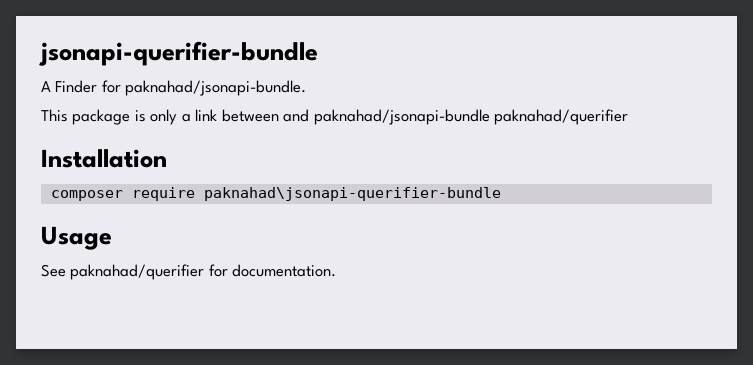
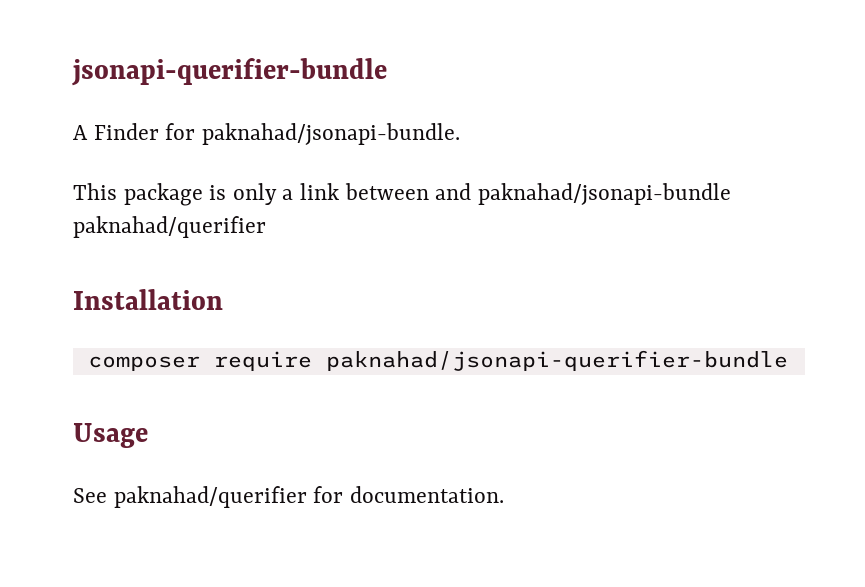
- composer require paknahad\jsonapi-querifier-bundle
+ composer require paknahad/jsonapi-querifier-bundle

